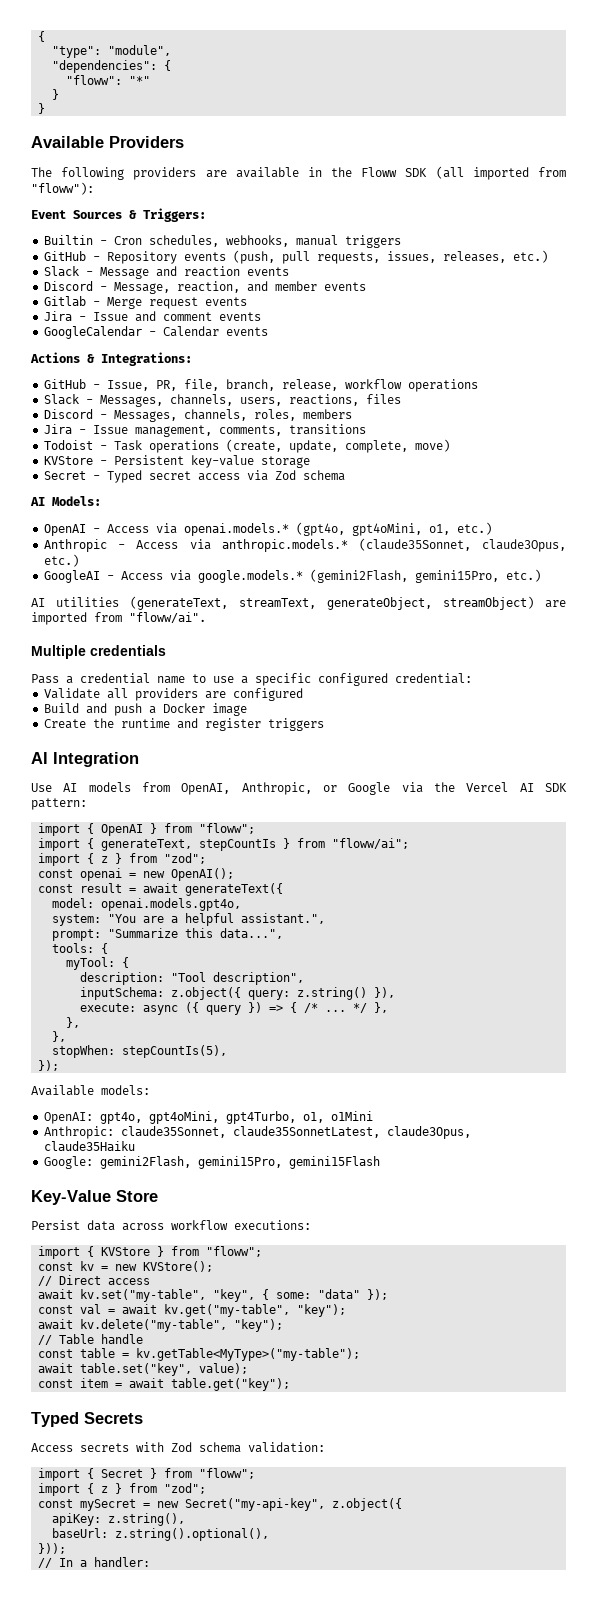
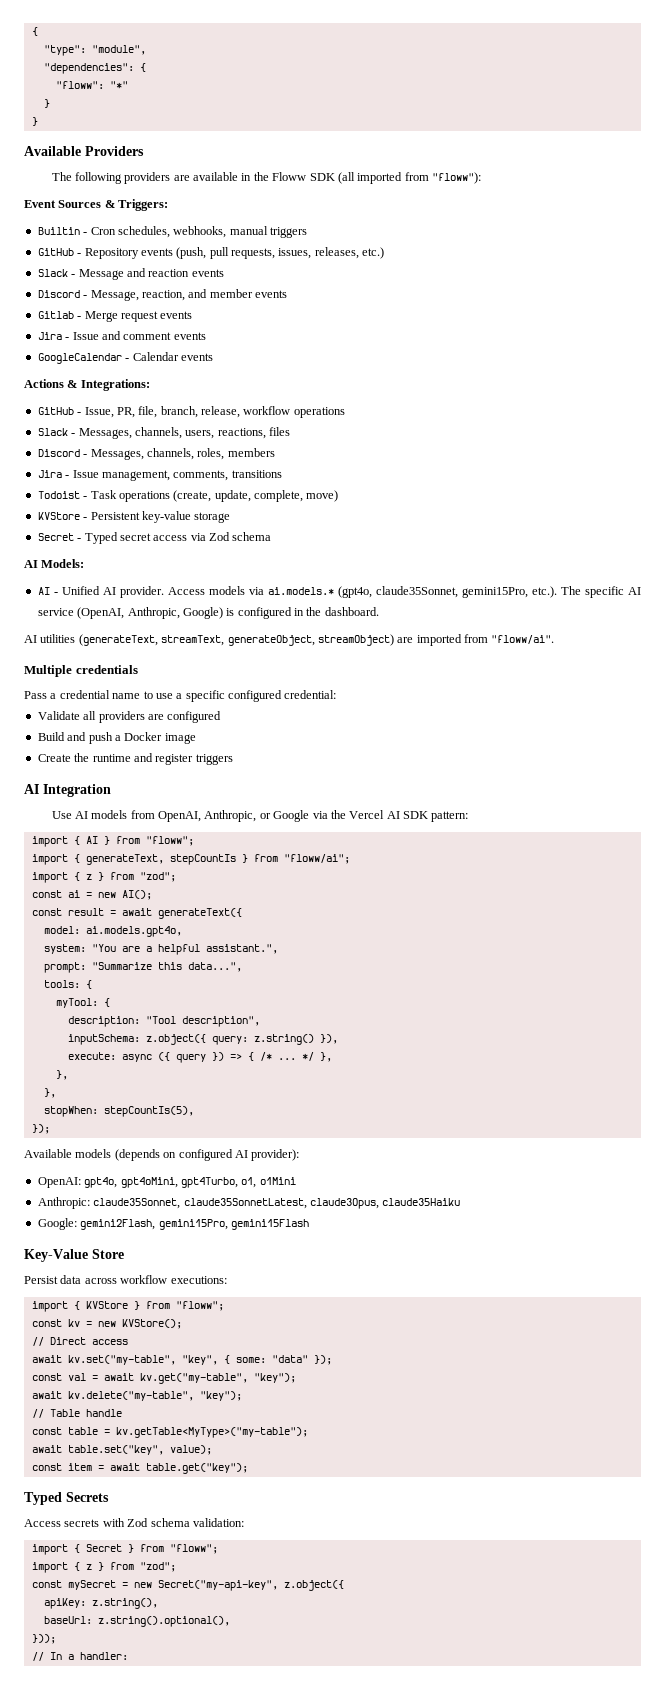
- OpenAI - Access via openai.models.* (gpt4o, gpt4oMini, o1, etc.)
- Anthropic - Access via anthropic.models.* (claude35Sonnet, claude3Opus, etc.)
- GoogleAI - Access via google.models.* (gemini2Flash, gemini15Pro, etc.)
+ AI - Unified AI provider. Access models via ai.models.* (gpt4o, claude35Sonnet, gemini15Pro, etc.). The specific AI service (OpenAI, Anthropic, Google) is configured in the dashboard.
- import { OpenAI } from "floww";
+ import { AI } from "floww";
- const openai = new OpenAI();
+ const ai = new AI();
- model: openai.models.gpt4o,
+ model: ai.models.gpt4o,
- Available models:
+ Available models (depends on configured AI provider):

